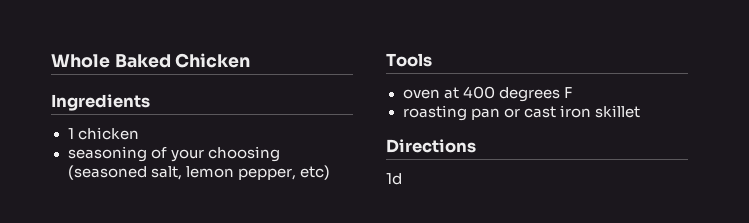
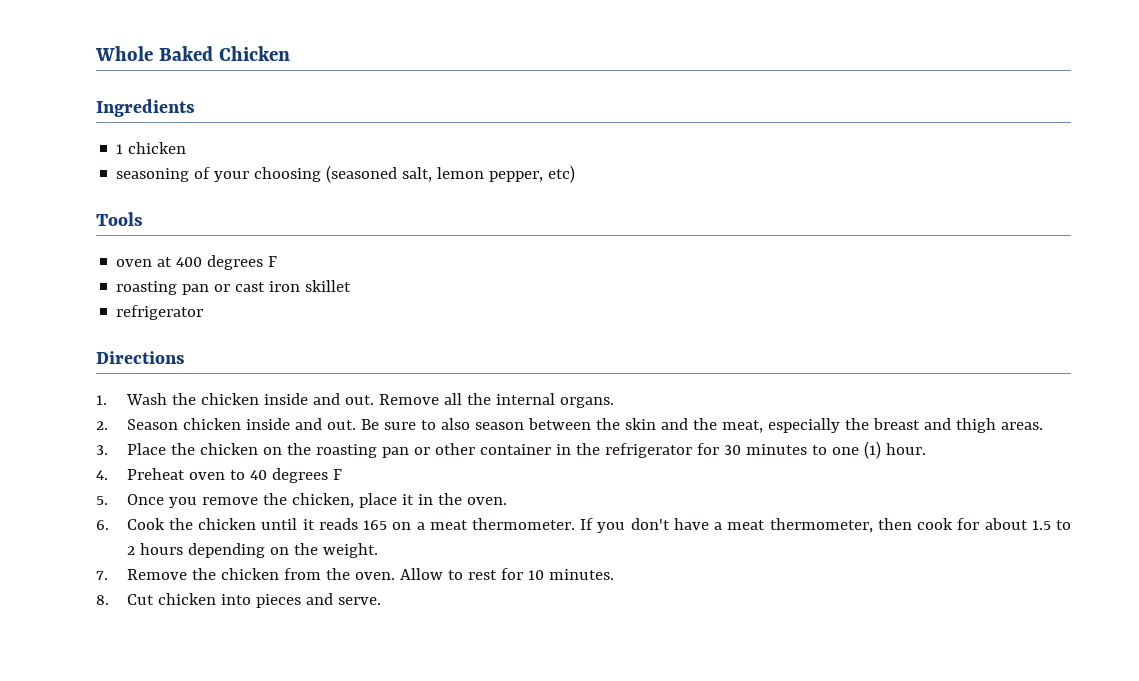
  roasting pan or cast iron skillet
+ refrigerator
- 1d
+ 1. Wash the chicken inside and out. Remove all the internal organs.
+ 2. Season chicken inside and out. Be sure to also season between the skin and the meat, especially the breast and thigh areas.
+ 3. Place the chicken on the roasting pan or other container in the refrigerator for 30 minutes to one (1) hour.
+ 4. Preheat oven to 40 degrees F
+ 5. Once you remove the chicken, place it in the oven.
+ 6. Cook the chicken until it reads 165 on a meat thermometer. If you don't have a meat thermometer, then cook for about 1.5 to 2 hours depending on the weight.
+ 7. Remove the chicken from the oven. Allow to rest for 10 minutes.
+ 8. Cut chicken into pieces and serve.

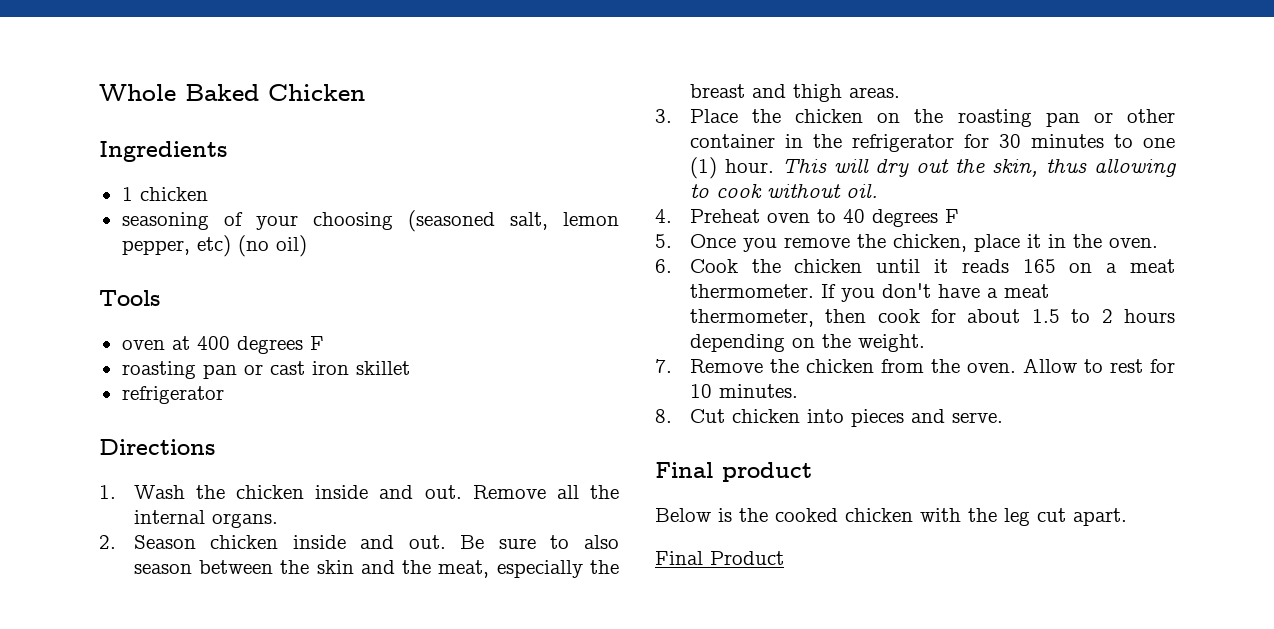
- seasoning of your choosing (seasoned salt, lemon pepper, etc)
+ seasoning of your choosing (seasoned salt, lemon pepper, etc) (no oil)
+ This will dry out the skin, thus allowing to cook without oil.
+ Final product
+ Below is the cooked chicken with the leg cut apart.
+ Final Product

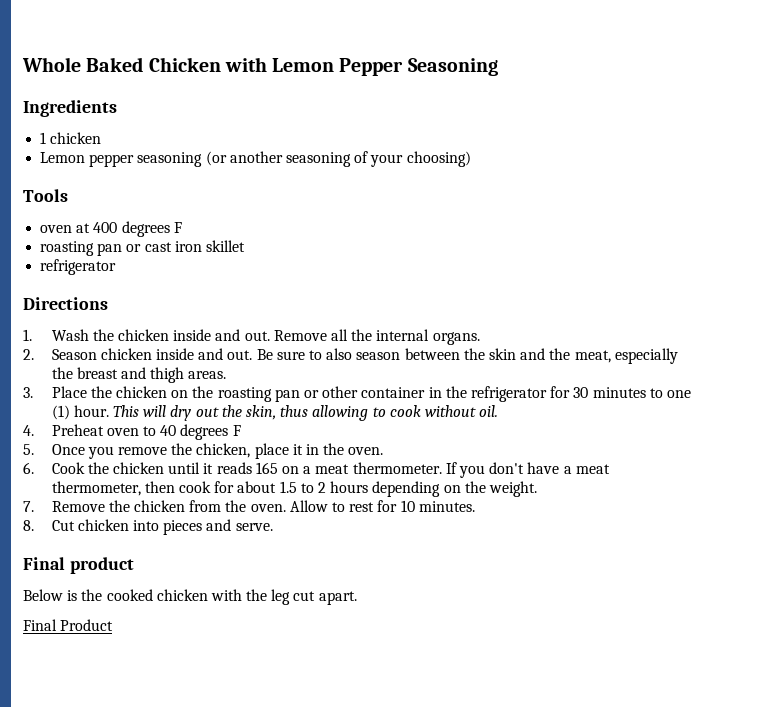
- Whole Baked Chicken
+ Whole Baked Chicken with Lemon Pepper Seasoning
- seasoning of your choosing (seasoned salt, lemon pepper, etc) (no oil)
+ Lemon pepper seasoning (or another seasoning of your choosing)

